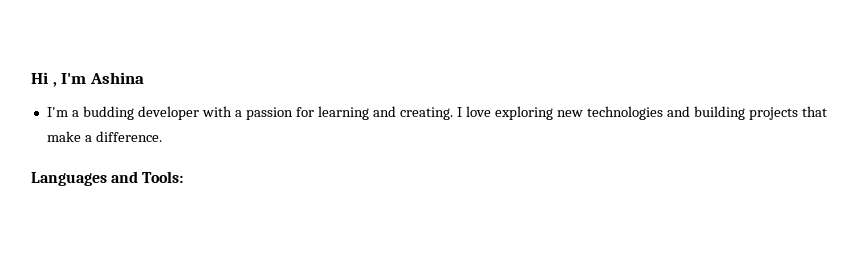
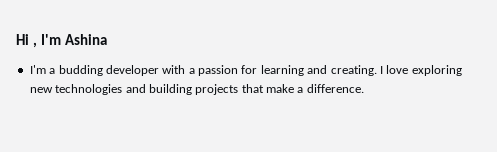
- Languages and Tools:

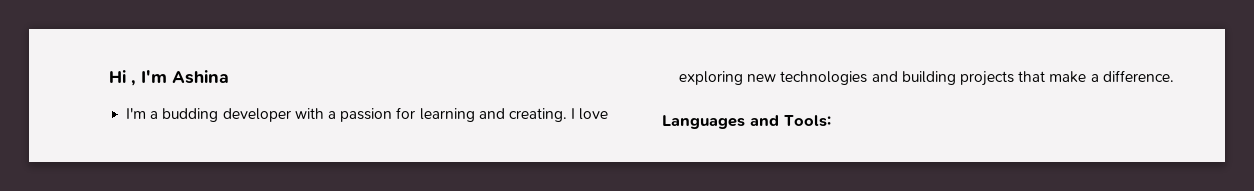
+ Languages and Tools:

